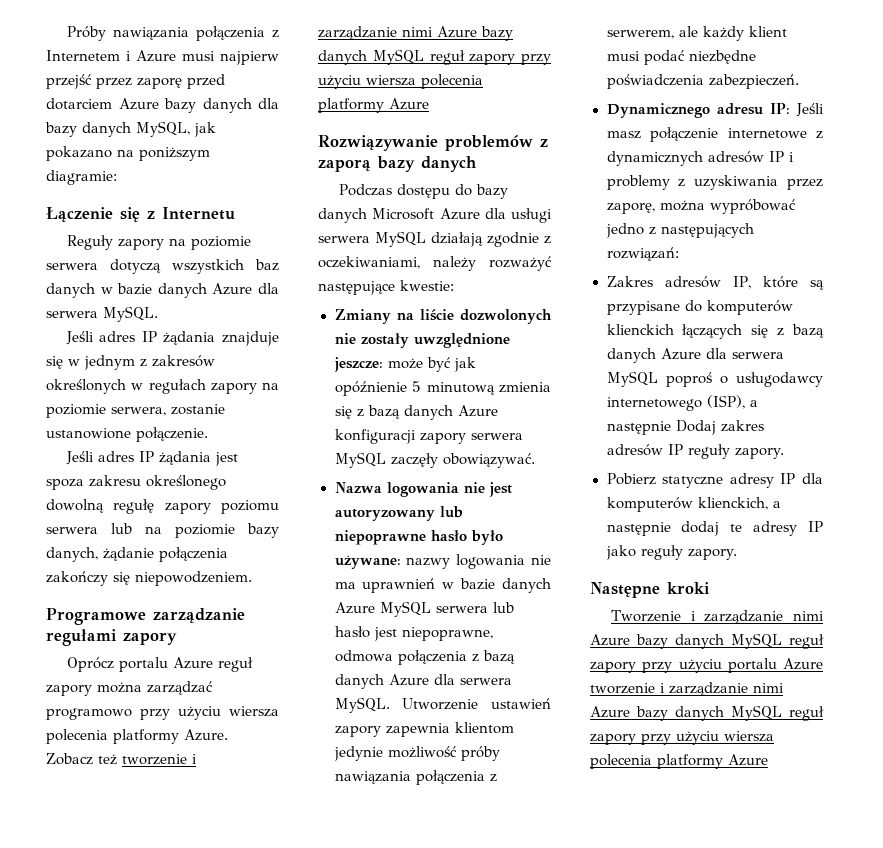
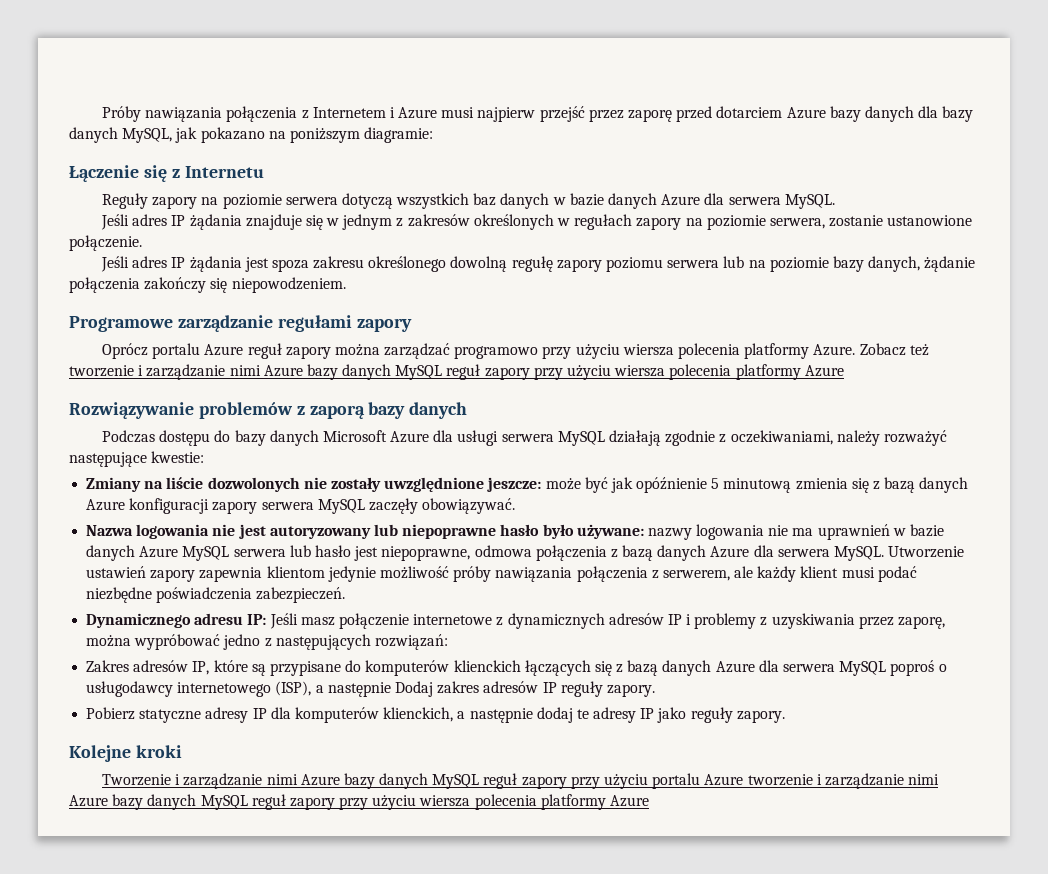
- Następne kroki
+ Kolejne kroki

